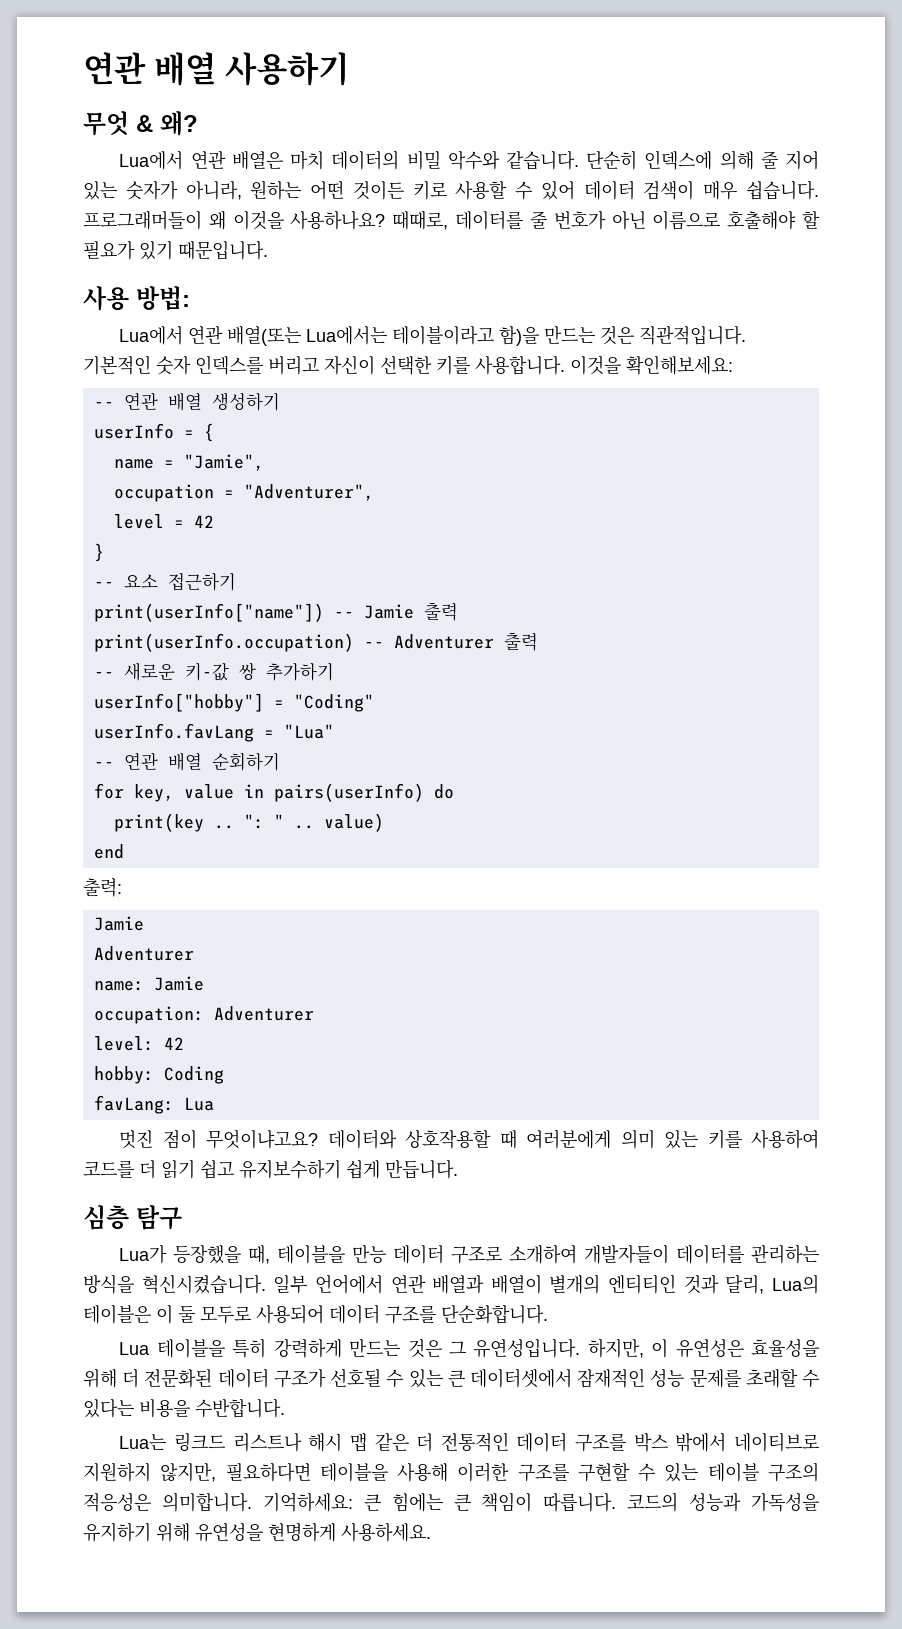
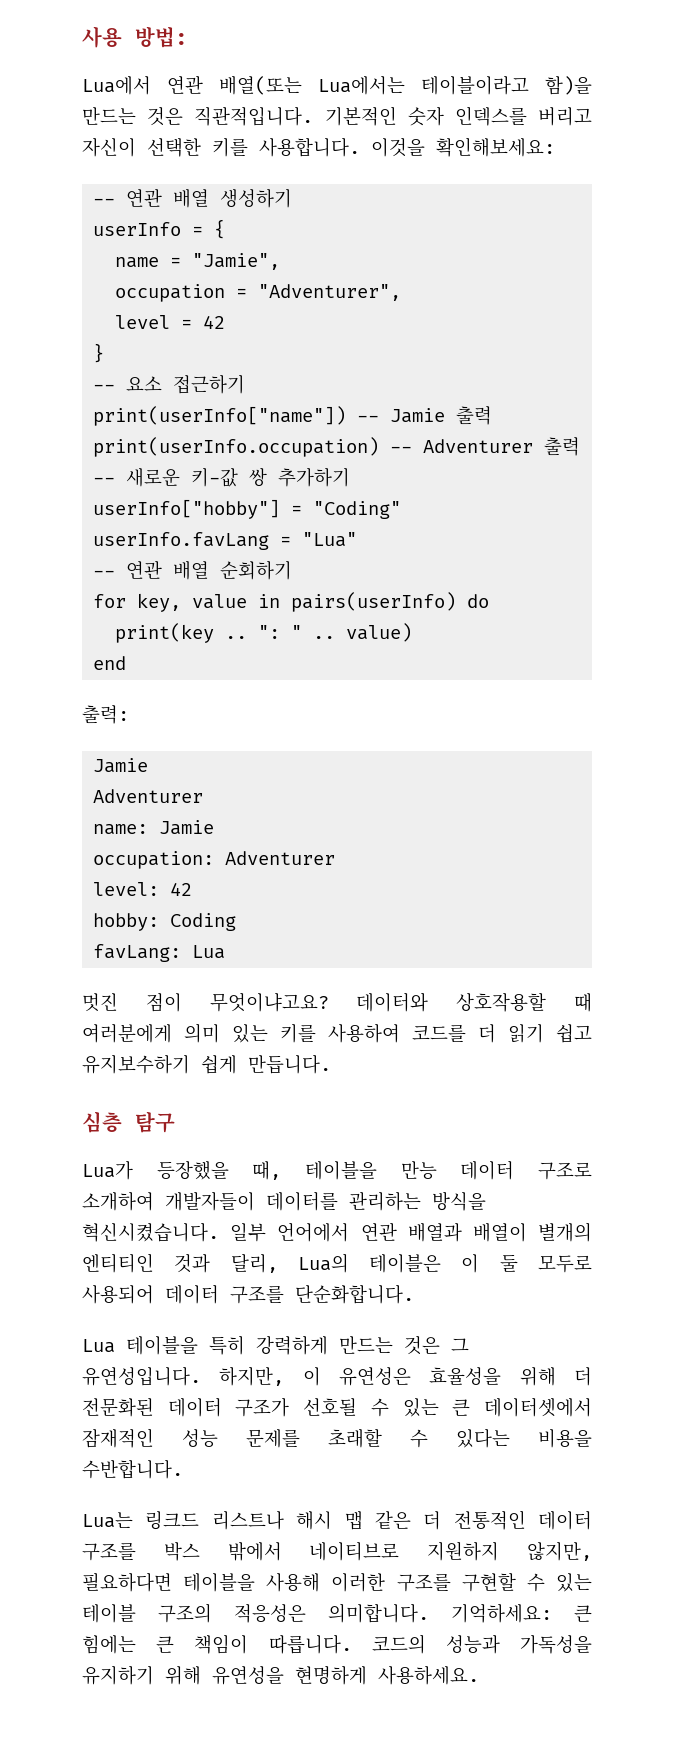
- 연관 배열 사용하기
- 무엇 & 왜?
- Lua에서 연관 배열은 마치 데이터의 비밀 악수와 같습니다. 단순히 인덱스에 의해 줄 지어 있는 숫자가 아니라, 원하는 어떤 것이든 키로 사용할 수 있어 데이터 검색이 매우 쉽습니다. 프로그래머들이 왜 이것을 사용하나요? 때때로, 데이터를 줄 번호가 아닌 이름으로 호출해야 할 필요가 있기 때문입니다.

